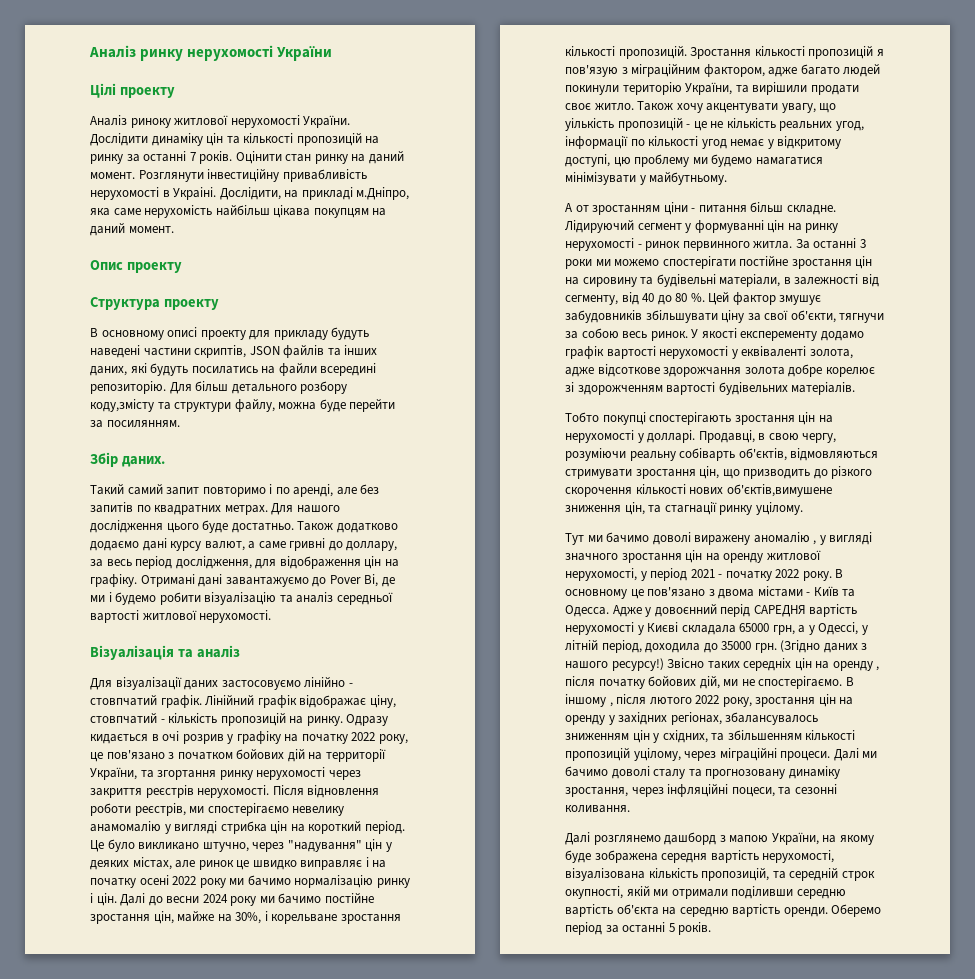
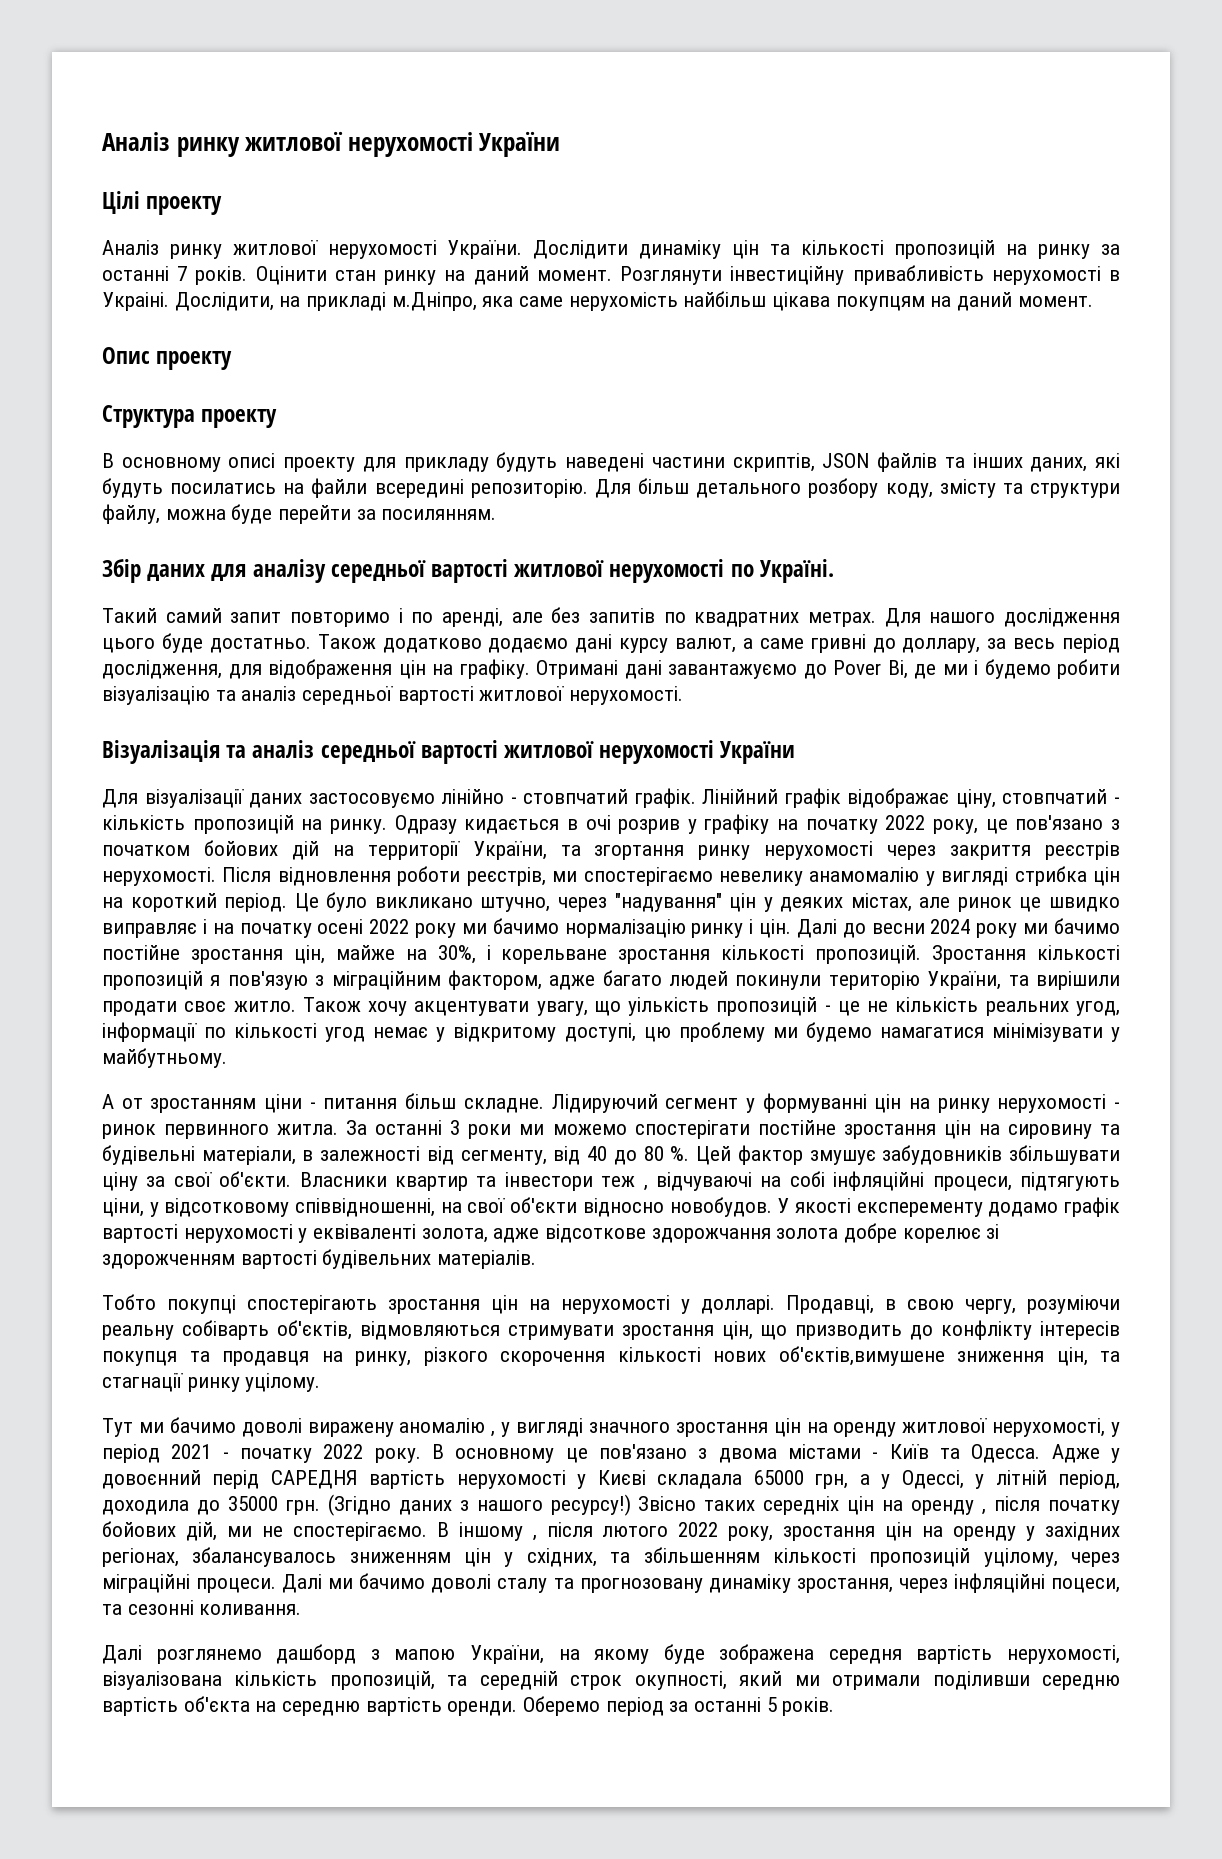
- Аналіз ринку нерухомості України
+ Аналіз ринку житлової нерухомості України
- Аналіз риноку житлової нерухомості України.
+ Аналіз ринку житлової нерухомості України.
- Для більш детального розбору коду,змісту та структури файлу, можна буде перейти за посилянням.
+ Для більш детального розбору коду, змісту та структури файлу, можна буде перейти за посилянням.
- Збір даних.
+ Збір даних для аналізу середньої вартості житлової нерухомості по Україні.
- Візуалізація та аналіз
+ Візуалізація та аналіз середньої вартості житлової нерухомості України
- Цей фактор змушує забудовників збільшувати ціну за свої об'єкти, тягнучи за собою весь ринок.
+ Цей фактор змушує забудовників збільшувати ціну за свої об'єкти. Власники квартир та інвестори теж , відчуваючі на собі інфляційні процеси, підтягують ціни, у відсотковому співвідношенні, на свої об'єкти відносно новобудов.
- Продавці, в свою чергу, розуміючи реальну собіварть об'єктів, відмовляються стримувати зростання цін, що призводить до різкого скорочення кількості нових об'єктів,вимушене зниження цін, та стагнації ринку уцілому.
+ Продавці, в свою чергу, розуміючи реальну собіварть об'єктів, відмовляються стримувати зростання цін, що призводить до конфлікту інтересів покупця та продавця на ринку, різкого скорочення кількості нових об'єктів,вимушене зниження цін, та стагнації ринку уцілому.
- Далі розглянемо дашборд з мапою України, на якому буде зображена середня вартість нерухомості, візуалізована кількість пропозицій, та середній строк окупності, якій ми отримали поділивши середню вартість об'єкта на середню вартість оренди.
+ Далі розглянемо дашборд з мапою України, на якому буде зображена середня вартість нерухомості, візуалізована кількість пропозицій, та середній строк окупності, який ми отримали поділивши середню вартість об'єкта на середню вартість оренди.

